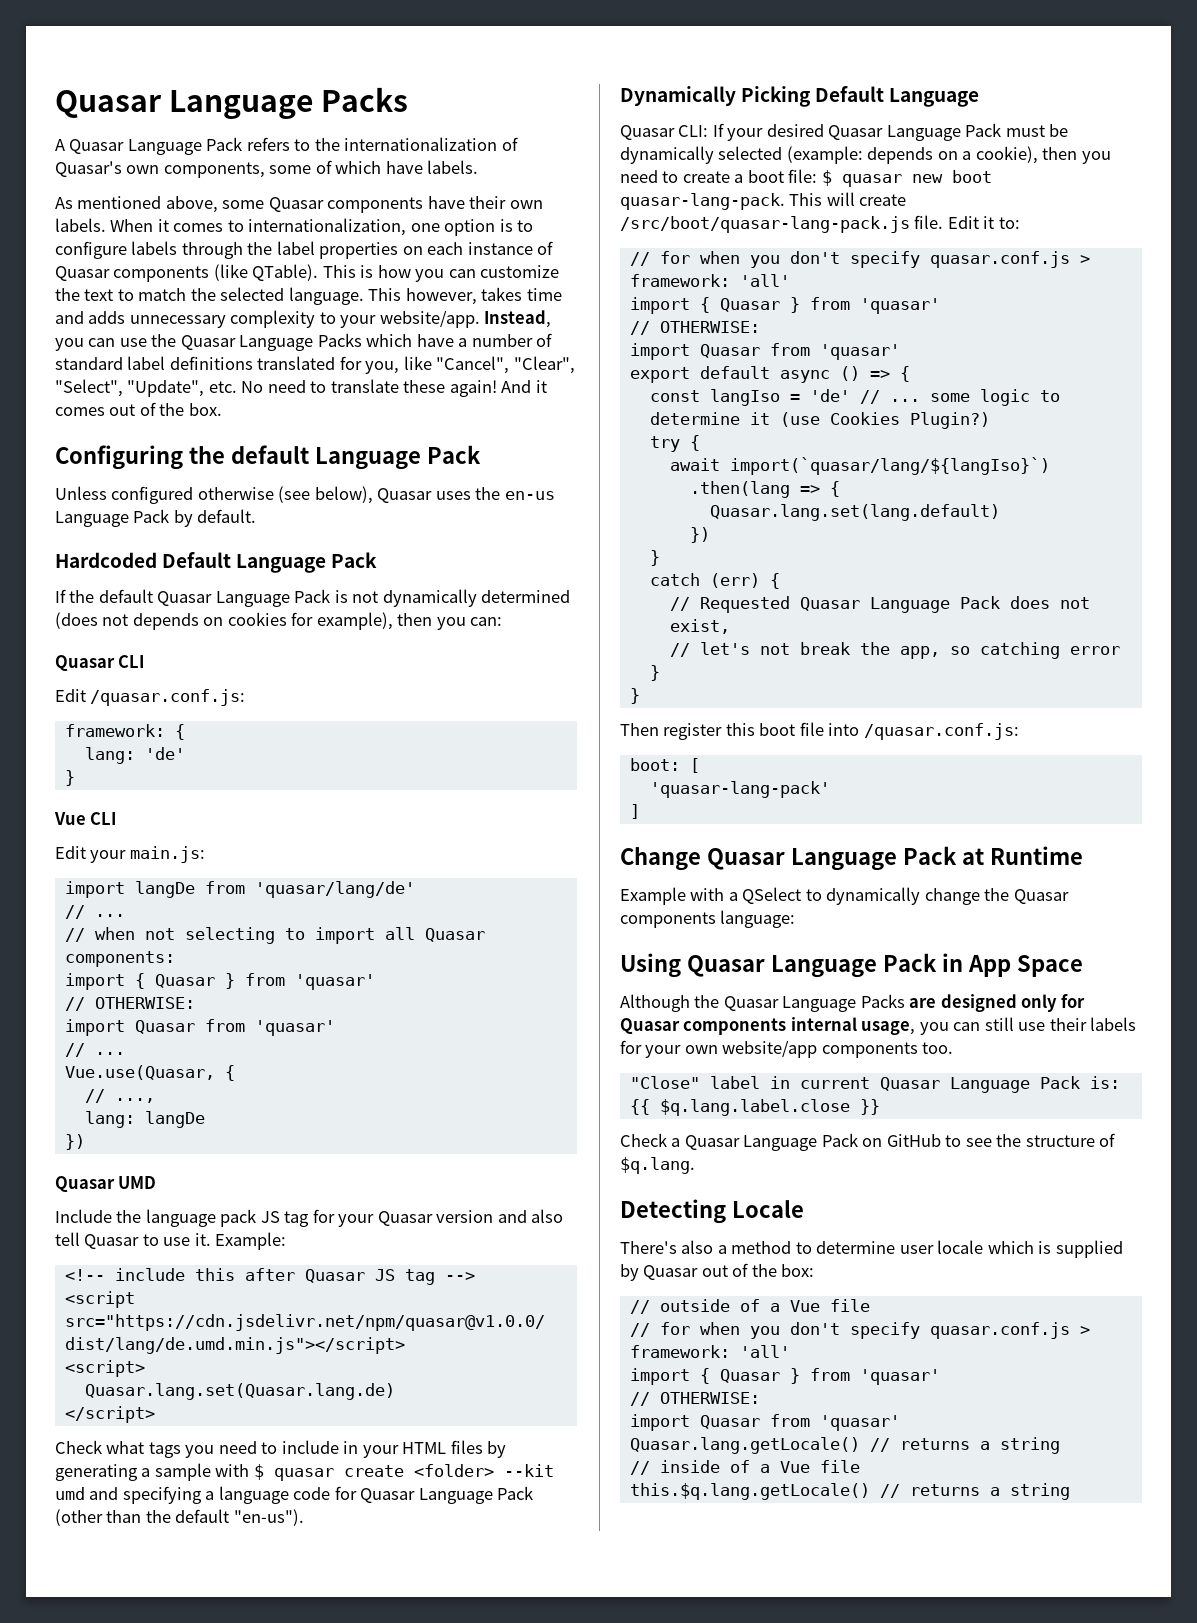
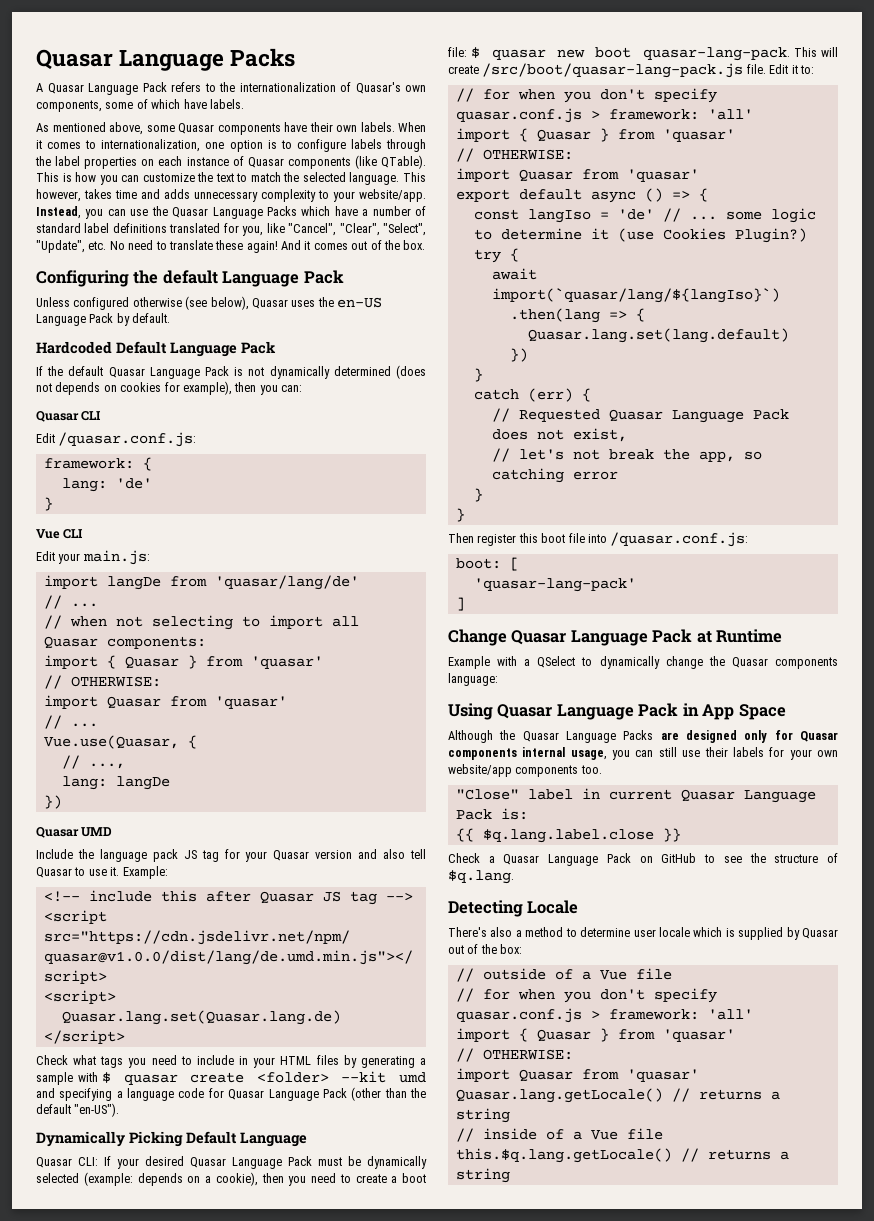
- Unless configured otherwise (see below), Quasar uses the en-us Language Pack by default.
+ Unless configured otherwise (see below), Quasar uses the en-US Language Pack by default.
- Check what tags you need to include in your HTML files by generating a sample with $ quasar create <folder> --kit umd and specifying a language code for Quasar Language Pack (other than the default "en-us").
+ Check what tags you need to include in your HTML files by generating a sample with $ quasar create <folder> --kit umd and specifying a language code for Quasar Language Pack (other than the default "en-US").

